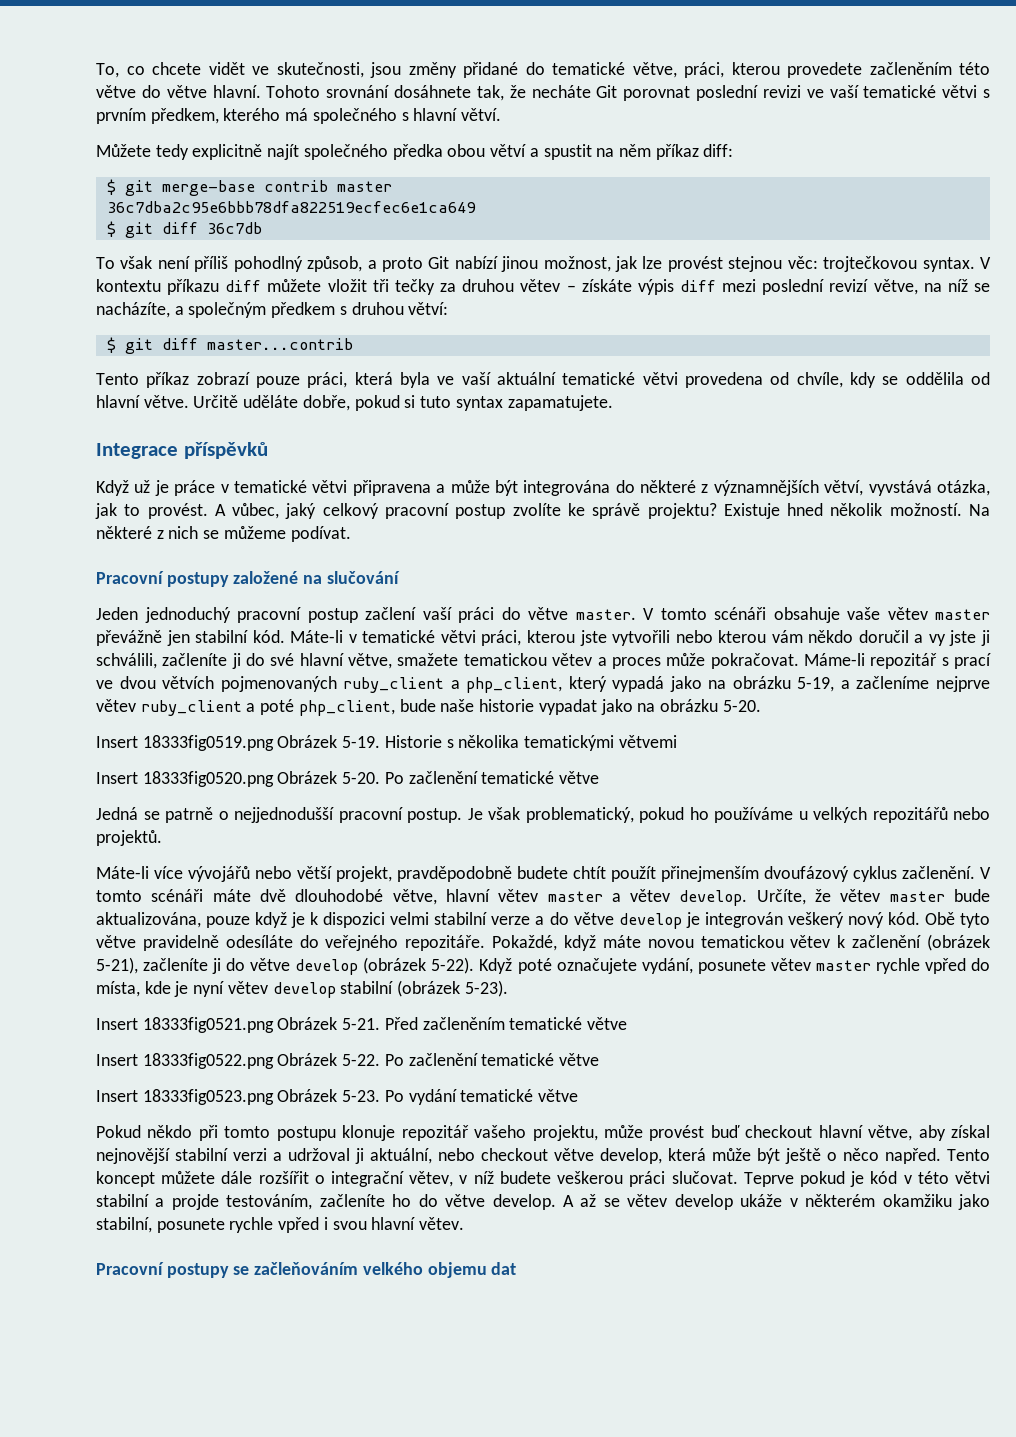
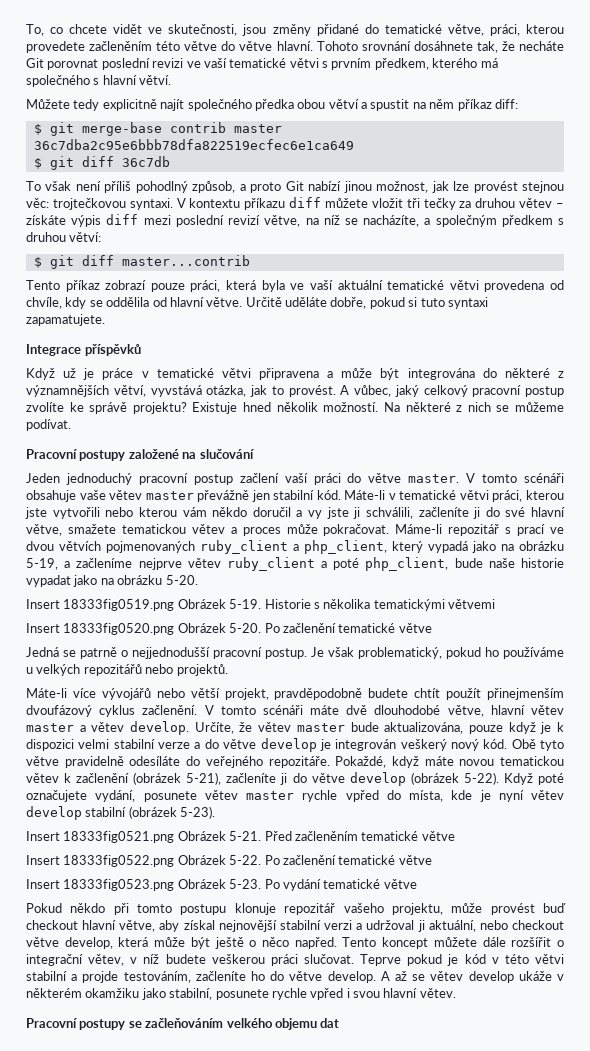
- To však není příliš pohodlný způsob, a proto Git nabízí jinou možnost, jak lze provést stejnou věc: trojtečkovou syntax.
+ To však není příliš pohodlný způsob, a proto Git nabízí jinou možnost, jak lze provést stejnou věc: trojtečkovou syntaxi.
- Určitě uděláte dobře, pokud si tuto syntax zapamatujete.
+ Určitě uděláte dobře, pokud si tuto syntaxi zapamatujete.

